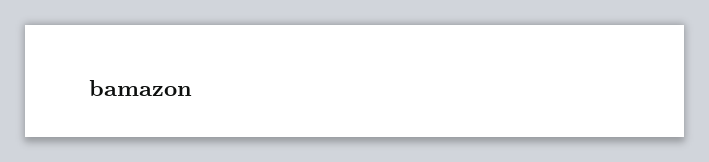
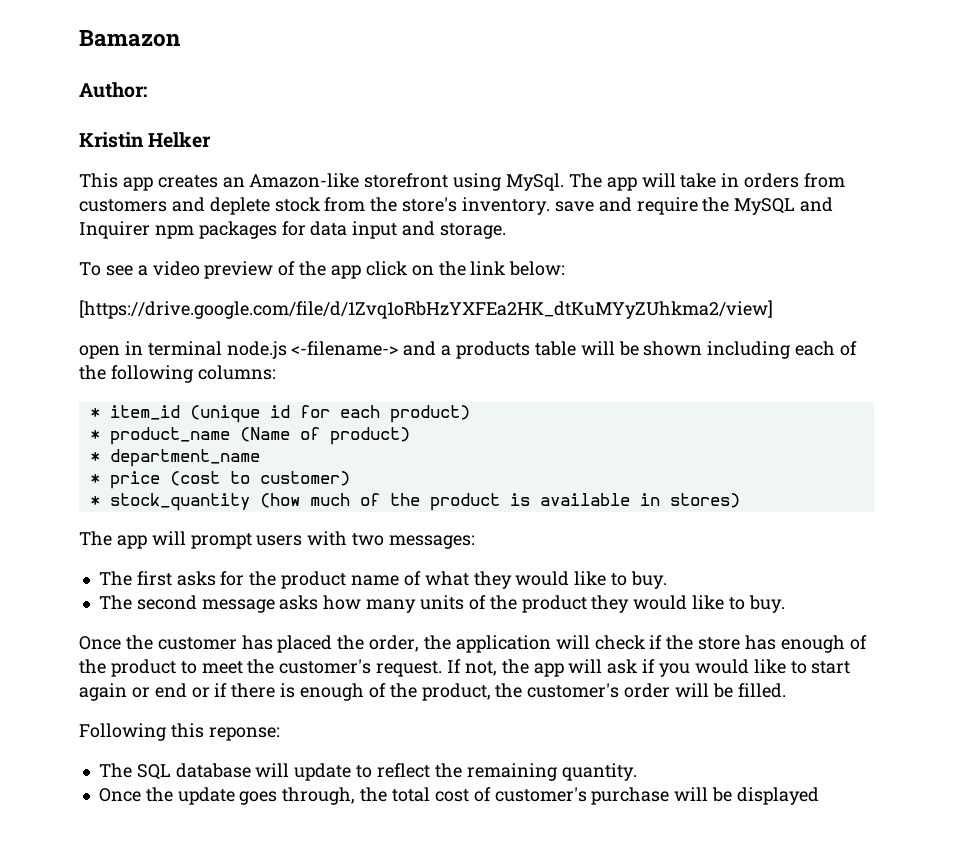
- bamazon
+ Bamazon
+ Author:
+ Kristin Helker
+ This app creates an Amazon-like storefront using MySql. The app will take in orders from customers and deplete stock from the store's inventory. save and require the MySQL and Inquirer npm packages for data input and storage.
+ To see a video preview of the app click on the link below:
+ [https://drive.google.com/file/d/1Zvq1oRbHzYXFEa2HK_dtKuMYyZUhkma2/view]
+ open in terminal node.js <-filename-> and a products table will be shown including each of the following columns:
+ * item_id (unique id for each product)
+ * product_name (Name of product)
+ * department_name
+ * price (cost to customer)
+ * stock_quantity (how much of the product is available in stores)
+ The app will prompt users with two messages:
+ The first asks for the product name of what they would like to buy.
+ The second message asks how many units of the product they would like to buy.
+ Once the customer has placed the order, the application will check if the store has enough of the product to meet the customer's request. If not, the app will ask if you would like to start again or end or if there is enough of the product, the customer's order will be filled.
+ Following this reponse:
+ The SQL database will update to reflect the remaining quantity.
+ Once the update goes through, the total cost of customer's purchase will be displayed

